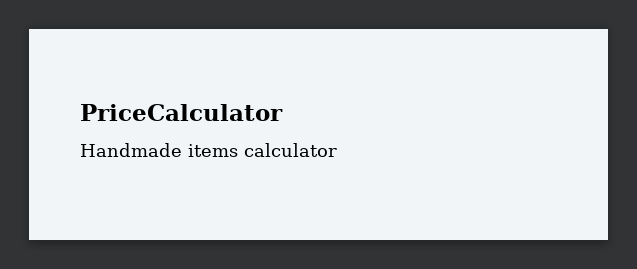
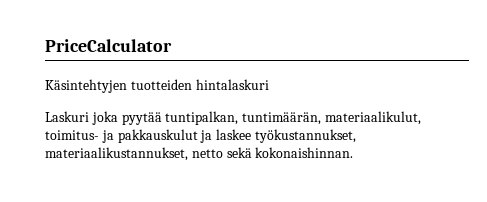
- Handmade items calculator
+ Käsintehtyjen tuotteiden hintalaskuri
+ Laskuri joka pyytää tuntipalkan, tuntimäärän, materiaalikulut, toimitus- ja pakkauskulut ja laskee työkustannukset, materiaalikustannukset, netto sekä kokonaishinnan.

